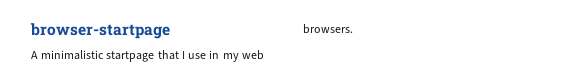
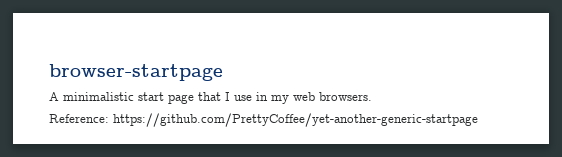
- A minimalistic startpage that I use in my web browsers.
+ A minimalistic start page that I use in my web browsers.
+ Reference: https://github.com/PrettyCoffee/yet-another-generic-startpage

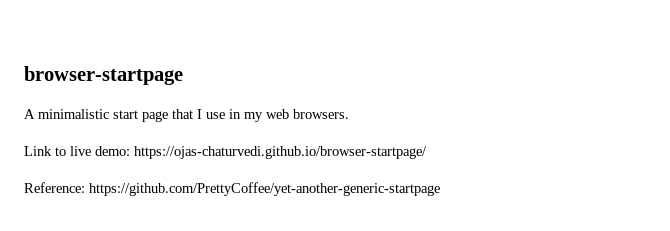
+ Link to live demo: https://ojas-chaturvedi.github.io/browser-startpage/

